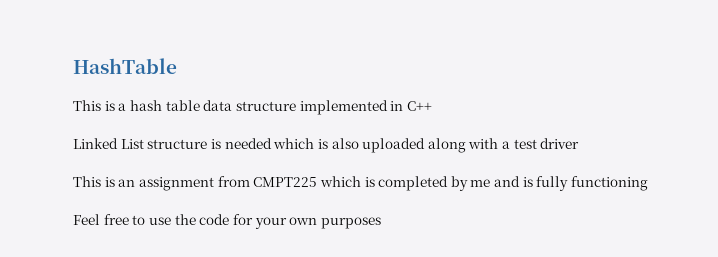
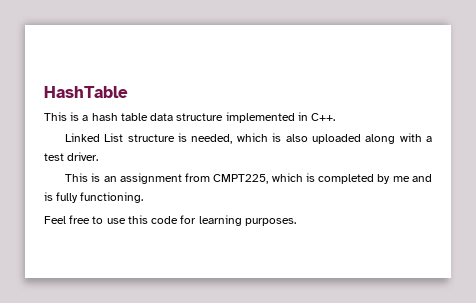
- This is a hash table data structure implemented in C++
+ This is a hash table data structure implemented in C++.
- Linked List structure is needed which is also uploaded along with a test driver
+ Linked List structure is needed, which is also uploaded along with a test driver.
- This is an assignment from CMPT225 which is completed by me and is fully functioning
+ This is an assignment from CMPT225, which is completed by me and is fully functioning.
- Feel free to use the code for your own purposes
+ Feel free to use this code for learning purposes.

